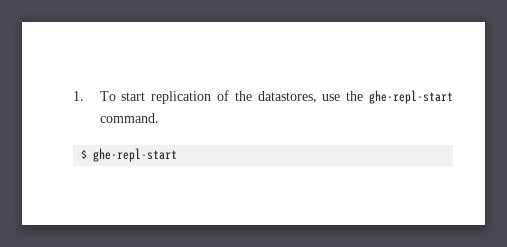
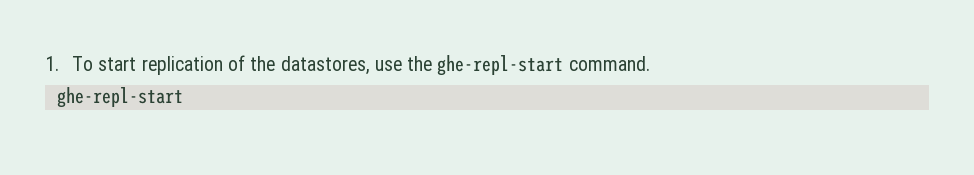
  1. To start replication of the datastores, use the ghe-repl-start command.
- $ ghe-repl-start
+ ghe-repl-start

